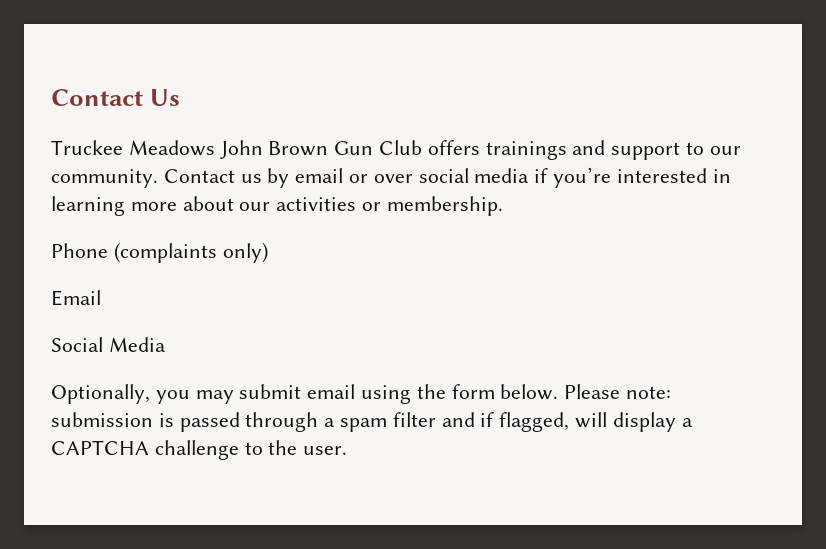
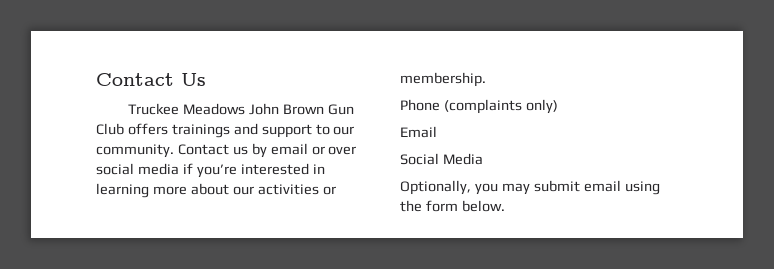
- Please note: submission is passed through a spam filter and if flagged, will display a CAPTCHA challenge to the user.

